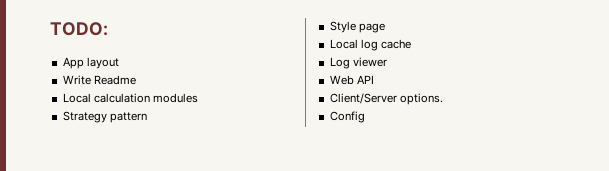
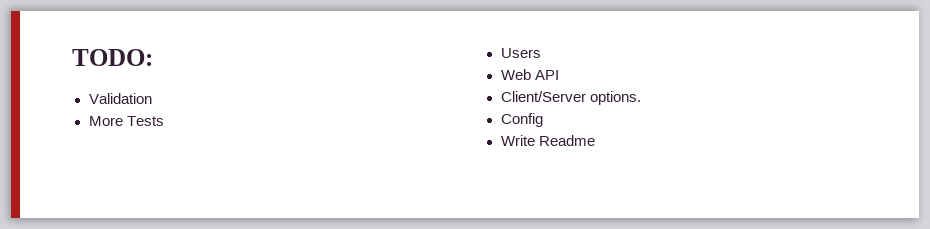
- App layout
- Write Readme
- Local calculation modules
- Strategy pattern
- Style page
- Local log cache
- Log viewer
+ Validation
+ More Tests
+ Users
+ Write Readme

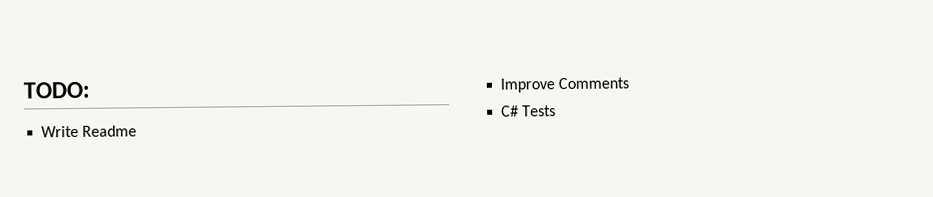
- Validation
- More Tests
- Users
- Web API
- Client/Server options.
- Config
  Write Readme
+ Improve Comments
+ C# Tests

